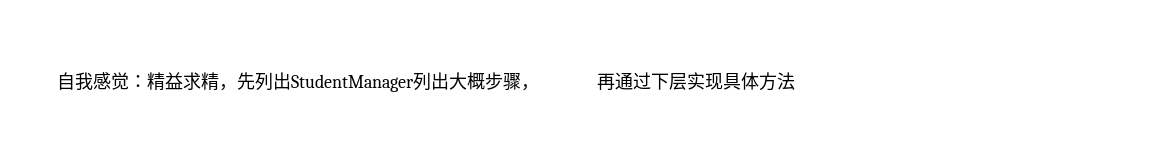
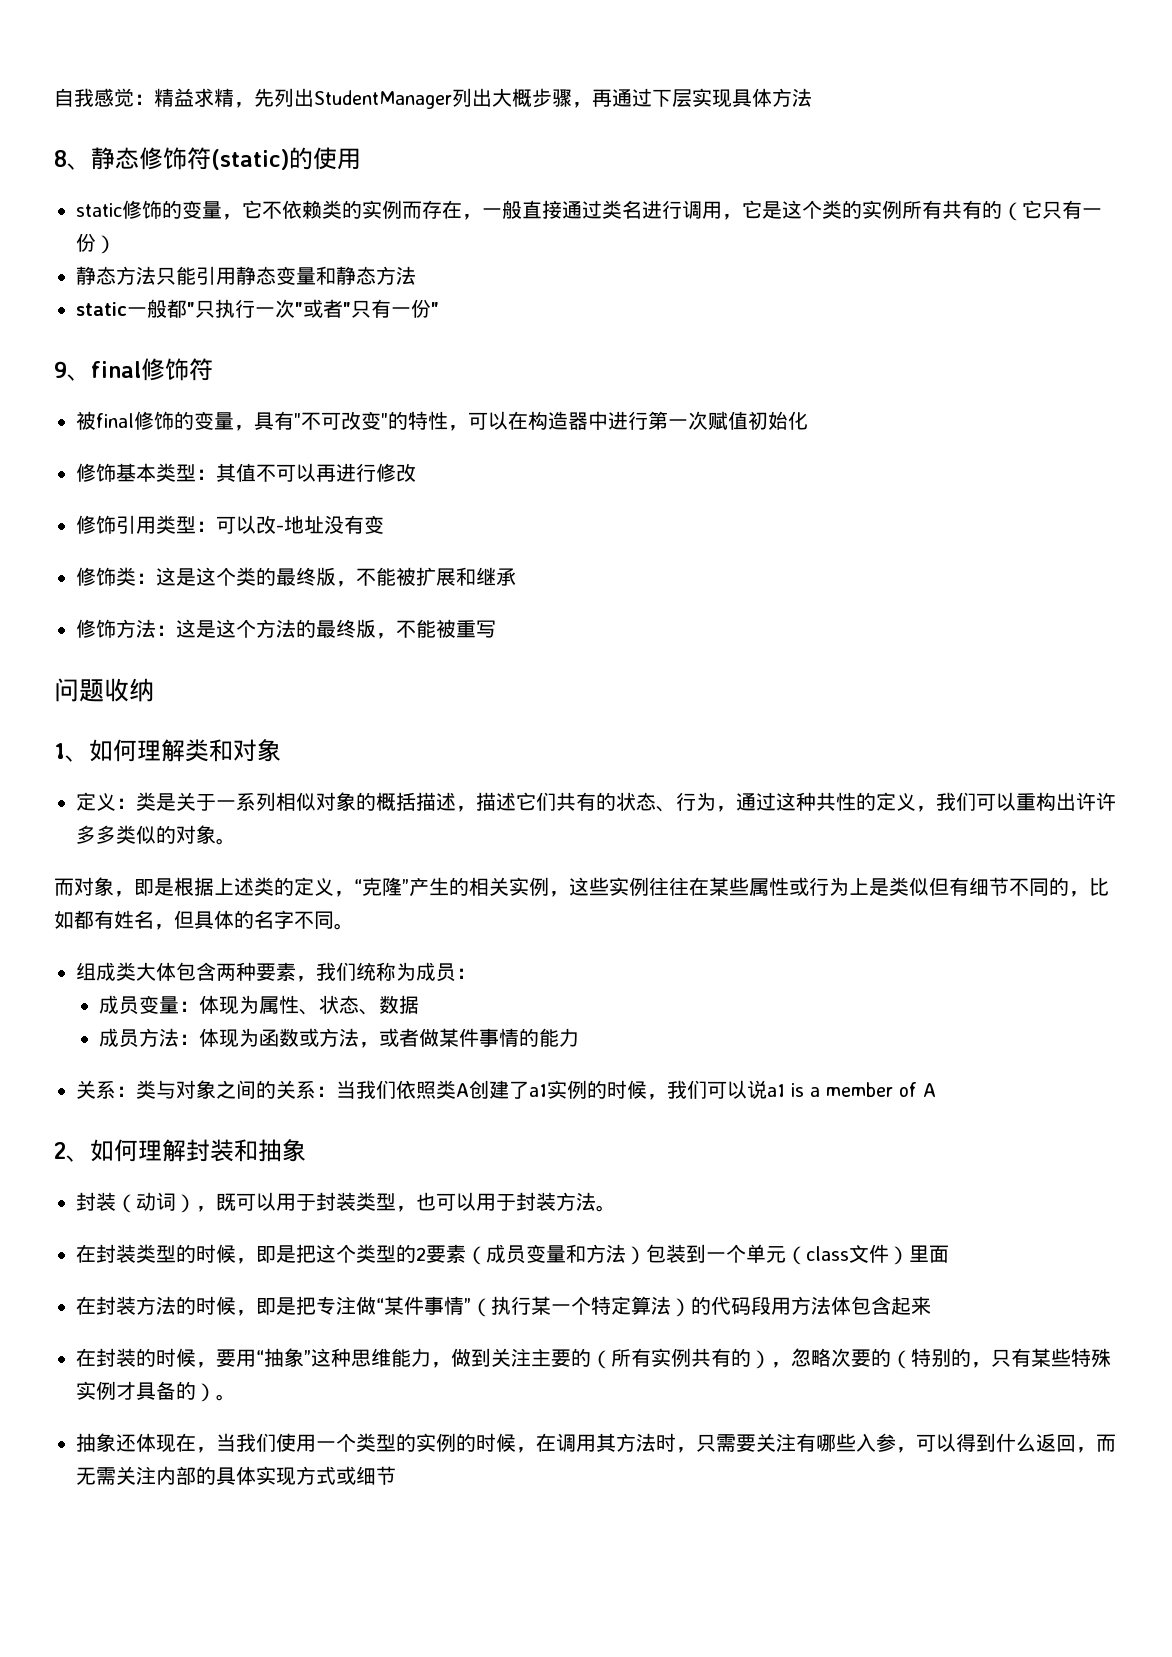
+ 8、静态修饰符(static)的使用
+ static修饰的变量，它不依赖类的实例而存在，一般直接通过类名进行调用，它是这个类的实例所有共有的（它只有一份）
+ 静态方法只能引用静态变量和静态方法
+ static一般都"只执行一次"或者"只有一份"
+ 9、final修饰符
+ 被final修饰的变量，具有"不可改变"的特性，可以在构造器中进行第一次赋值初始化
+ 修饰基本类型：其值不可以再进行修改
+ 修饰引用类型：可以改-地址没有变
+ 修饰类：这是这个类的最终版，不能被扩展和继承
+ 修饰方法：这是这个方法的最终版，不能被重写
+ 问题收纳
+ 1、如何理解类和对象
+ 定义：类是关于一系列相似对象的概括描述，描述它们共有的状态、行为，通过这种共性的定义，我们可以重构出许许多多类似的对象。
+ 而对象，即是根据上述类的定义，“克隆”产生的相关实例，这些实例往往在某些属性或行为上是类似但有细节不同的，比如都有姓名，但具体的名字不同。
+ 组成类大体包含两种要素，我们统称为成员：
+ 成员变量：体现为属性、状态、数据
+ 成员方法：体现为函数或方法，或者做某件事情的能力
+ 关系：类与对象之间的关系：当我们依照类A创建了a1实例的时候，我们可以说a1 is a member of A
+ 2、如何理解封装和抽象
+ 封装（动词），既可以用于封装类型，也可以用于封装方法。
+ 在封装类型的时候，即是把这个类型的2要素（成员变量和方法）包装到一个单元（class文件）里面
+ 在封装方法的时候，即是把专注做“某件事情”（执行某一个特定算法）的代码段用方法体包含起来
+ 在封装的时候，要用“抽象”这种思维能力，做到关注主要的（所有实例共有的），忽略次要的（特别的，只有某些特殊实例才具备的）。
+ 抽象还体现在，当我们使用一个类型的实例的时候，在调用其方法时，只需要关注有哪些入参，可以得到什么返回，而无需关注内部的具体实现方式或细节

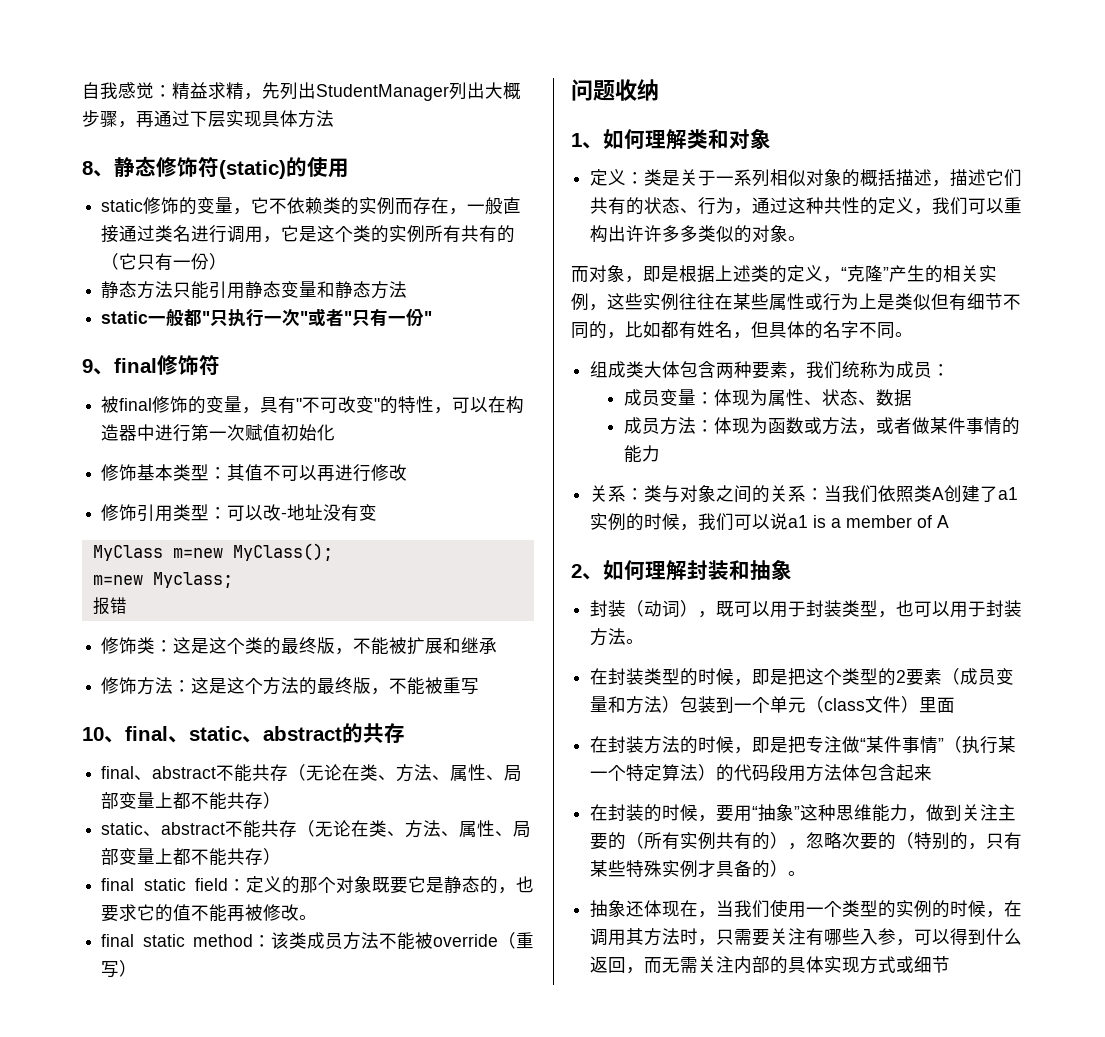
+ MyClass m=new MyClass();
+ m=new Myclass;
+ 报错
+ 10、final、static、abstract的共存
+ final、abstract不能共存（无论在类、方法、属性、局部变量上都不能共存）
+ static、abstract不能共存（无论在类、方法、属性、局部变量上都不能共存）
+ final static field：定义的那个对象既要它是静态的，也要求它的值不能再被修改。
+ final static method：该类成员方法不能被override（重写）

